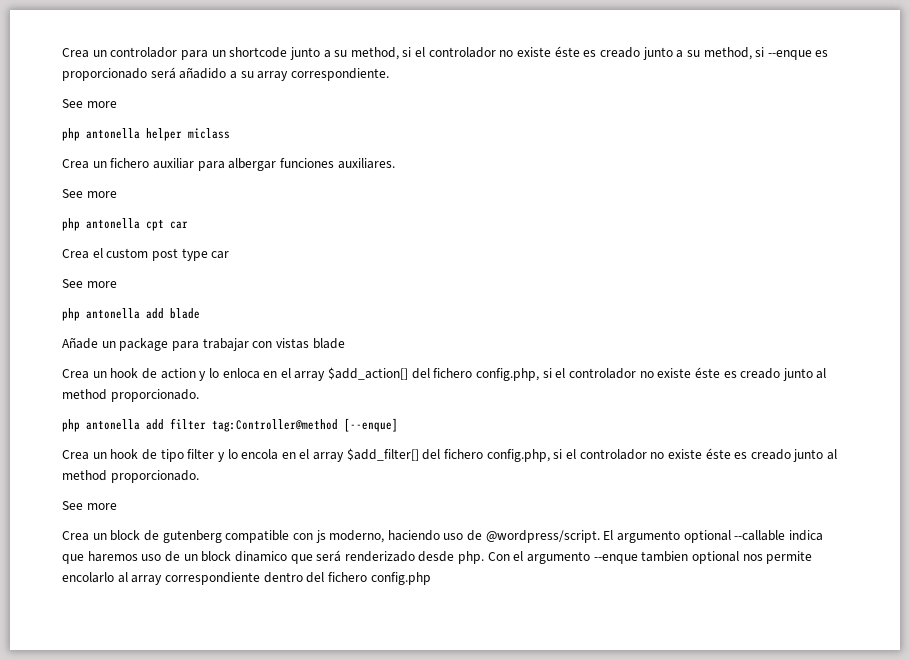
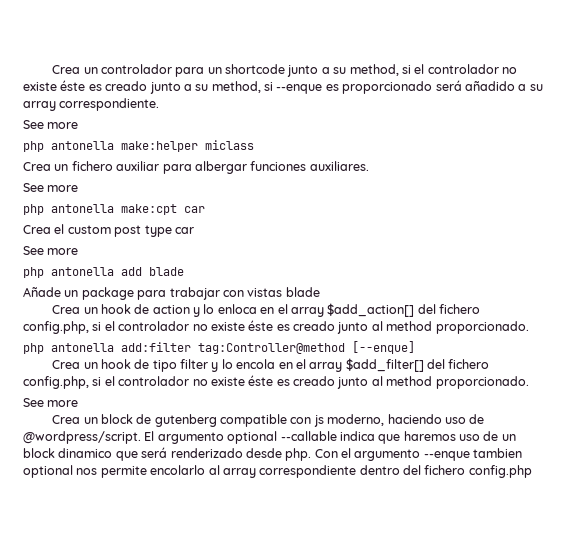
- php antonella helper miclass
+ php antonella make:helper miclass
- php antonella cpt car
+ php antonella make:cpt car
- php antonella add filter tag:Controller@method [--enque]
+ php antonella add:filter tag:Controller@method [--enque]

